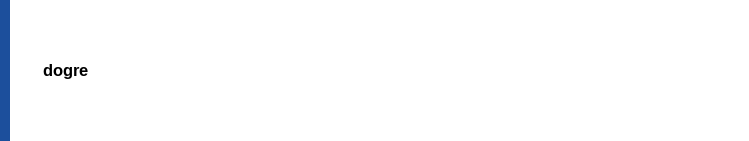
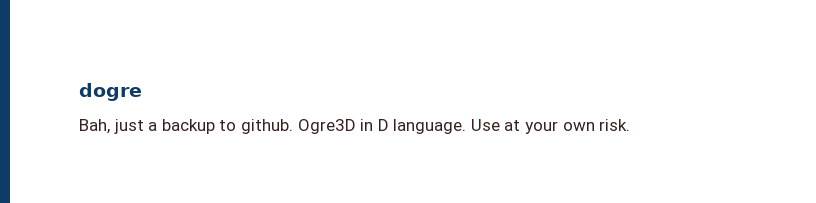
+ Bah, just a backup to github. Ogre3D in D language. Use at your own risk.

